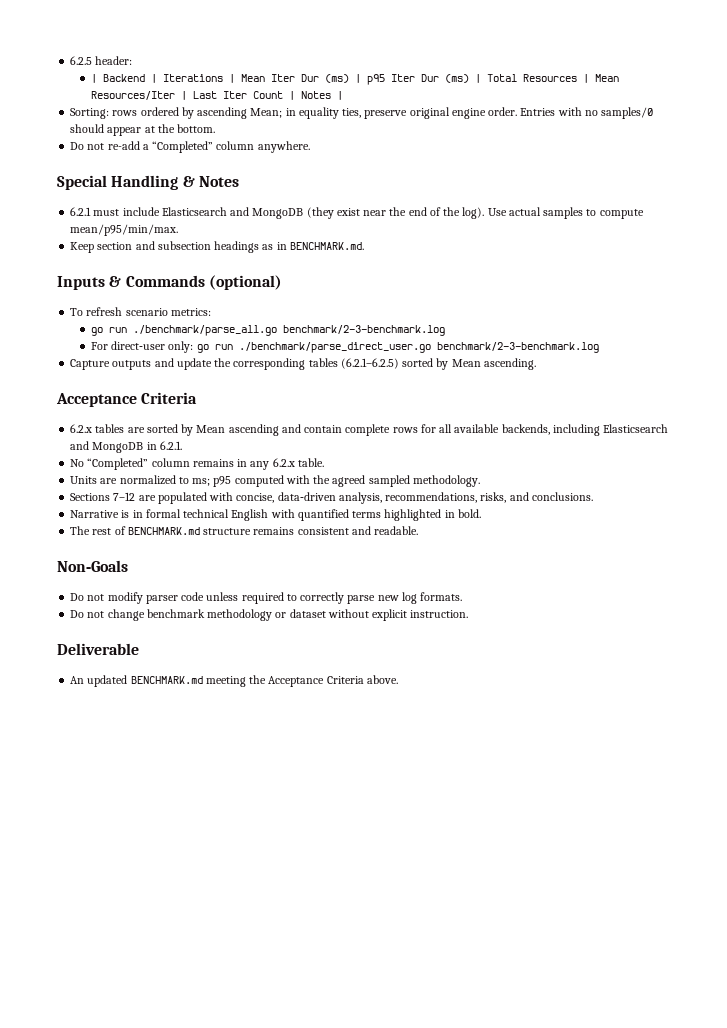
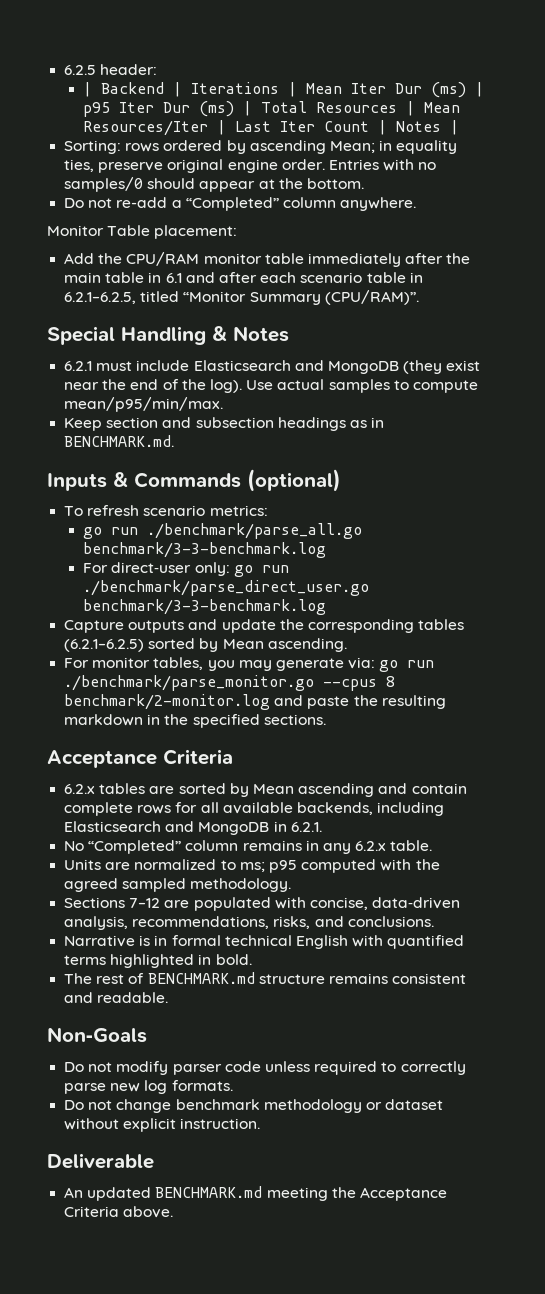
+ Monitor Table placement:
+ Add the CPU/RAM monitor table immediately after the main table in 6.1 and after each scenario table in 6.2.1–6.2.5, titled “Monitor Summary (CPU/RAM)”.
- go run ./benchmark/parse_all.go benchmark/2-3-benchmark.log
+ go run ./benchmark/parse_all.go benchmark/3-3-benchmark.log
- For direct‑user only: go run ./benchmark/parse_direct_user.go benchmark/2-3-benchmark.log
+ For direct‑user only: go run ./benchmark/parse_direct_user.go benchmark/3-3-benchmark.log
+ For monitor tables, you may generate via: go run ./benchmark/parse_monitor.go --cpus 8 benchmark/2-monitor.log and paste the resulting markdown in the specified sections.

